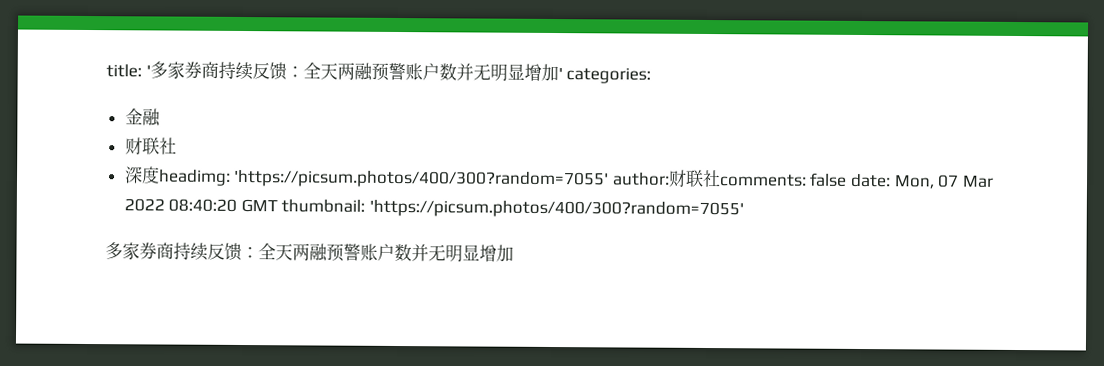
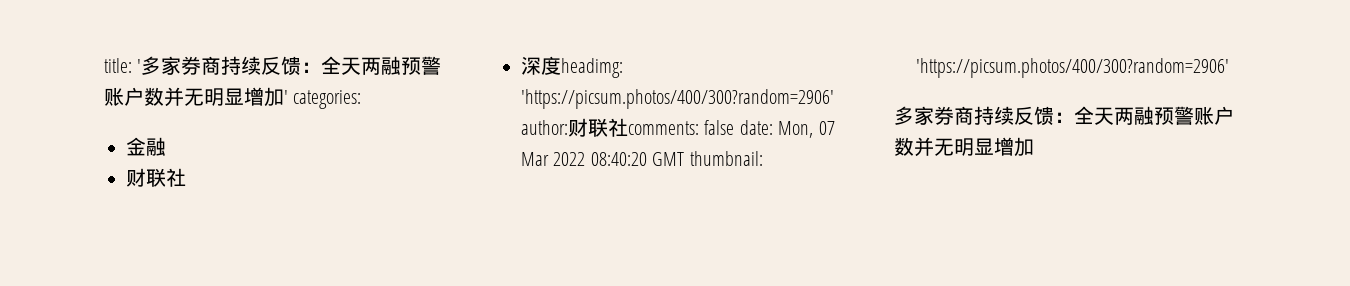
- 深度headimg: 'https://picsum.photos/400/300?random=7055' author:财联社comments: false date: Mon, 07 Mar 2022 08:40:20 GMT thumbnail: 'https://picsum.photos/400/300?random=7055'
+ 深度headimg: 'https://picsum.photos/400/300?random=2906' author:财联社comments: false date: Mon, 07 Mar 2022 08:40:20 GMT thumbnail: 'https://picsum.photos/400/300?random=2906'

